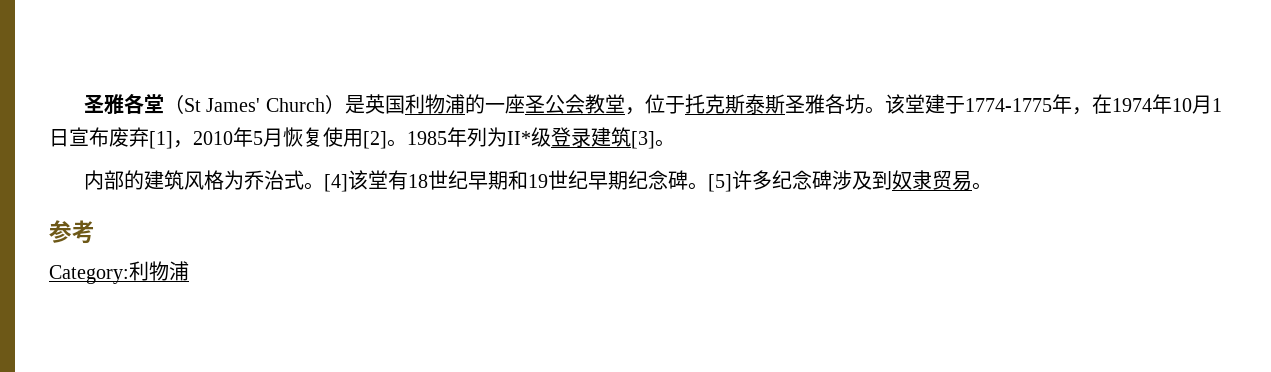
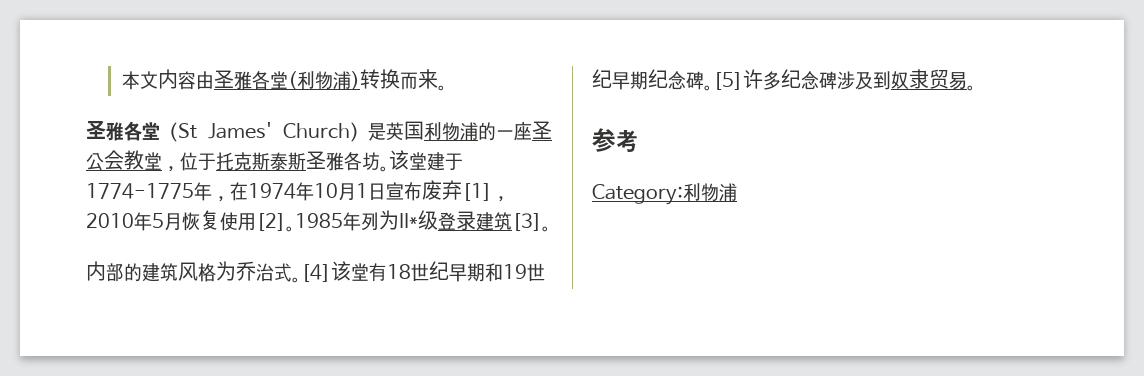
+ 本文内容由圣雅各堂(利物浦)转换而来。

